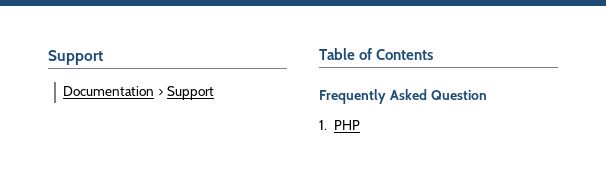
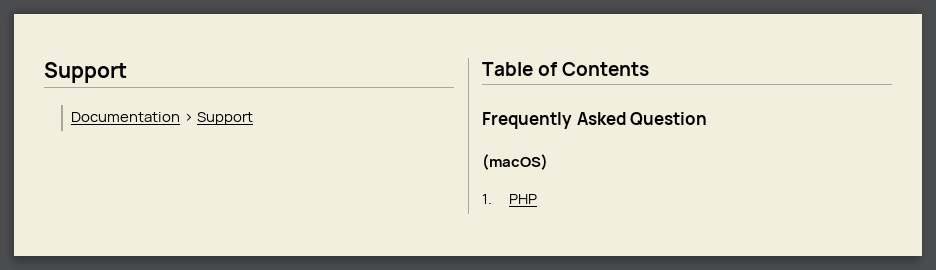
+ (macOS)

